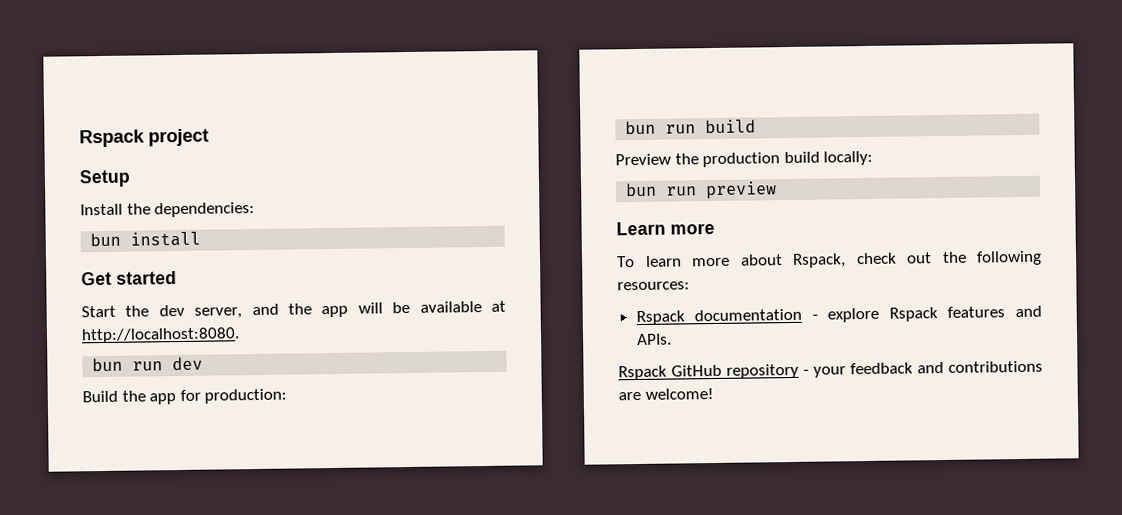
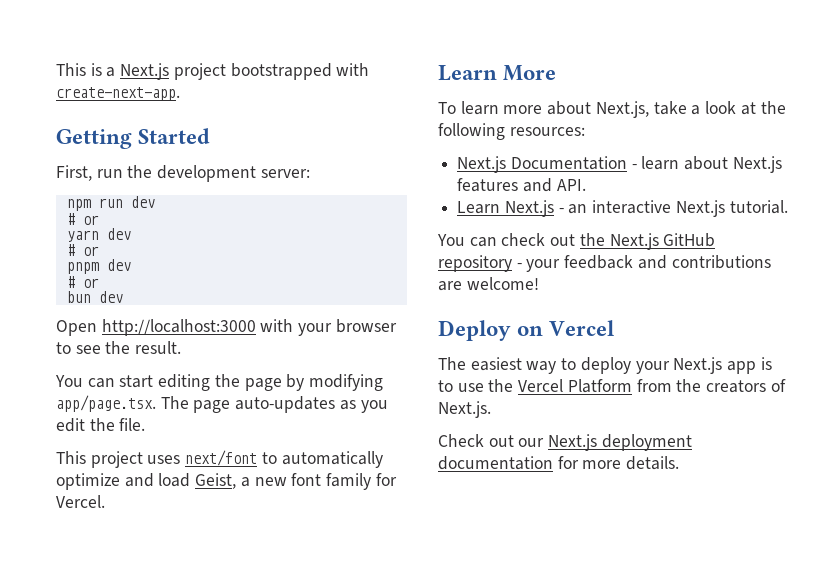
- Rspack project
- Setup
- Install the dependencies:
- bun install
- Get started
- Start the dev server, and the app will be available at http://localhost:8080.
- bun run dev
- Build the app for production:
- bun run build
- Preview the production build locally:
- bun run preview
- Learn more
+ This is a Next.js project bootstrapped with create-next-app.
+ Getting Started
+ First, run the development server:
+ npm run dev
+ # or
+ yarn dev
+ # or
+ pnpm dev
+ # or
+ bun dev
+ Open http://localhost:3000 with your browser to see the result.
+ You can start editing the page by modifying app/page.tsx. The page auto-updates as you edit the file.
+ This project uses next/font to automatically optimize and load Geist, a new font family for Vercel.
+ Learn More
- To learn more about Rspack, check out the following resources:
- Rspack documentation - explore Rspack features and APIs.
- Rspack GitHub repository - your feedback and contributions are welcome!
+ To learn more about Next.js, take a look at the following resources:
+ Next.js Documentation - learn about Next.js features and API.
+ Learn Next.js - an interactive Next.js tutorial.
+ You can check out the Next.js GitHub repository - your feedback and contributions are welcome!
+ Deploy on Vercel
+ The easiest way to deploy your Next.js app is to use the Vercel Platform from the creators of Next.js.
+ Check out our Next.js deployment documentation for more details.

